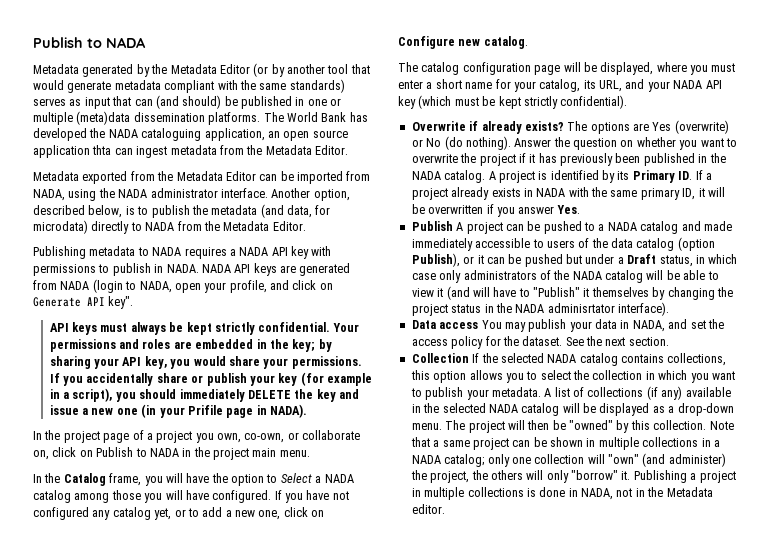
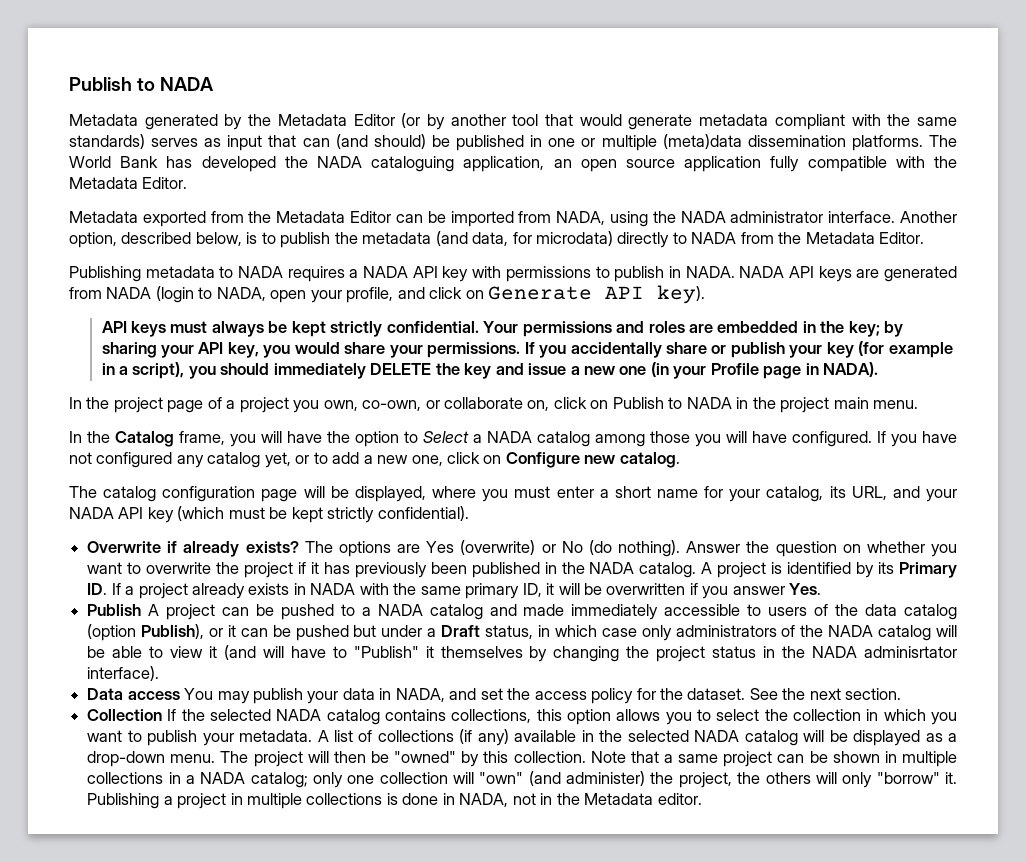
- The World Bank has developed the NADA cataloguing application, an open source application thta can ingest metadata from the Metadata Editor.
+ The World Bank has developed the NADA cataloguing application, an open source application fully compatible with the Metadata Editor.
- NADA API keys are generated from NADA (login to NADA, open your profile, and click on Generate API key".
+ NADA API keys are generated from NADA (login to NADA, open your profile, and click on Generate API key).
- If you accidentally share or publish your key (for example in a script), you should immediately DELETE the key and issue a new one (in your Prifile page in NADA).
+ If you accidentally share or publish your key (for example in a script), you should immediately DELETE the key and issue a new one (in your Profile page in NADA).

